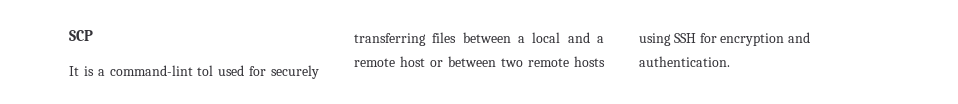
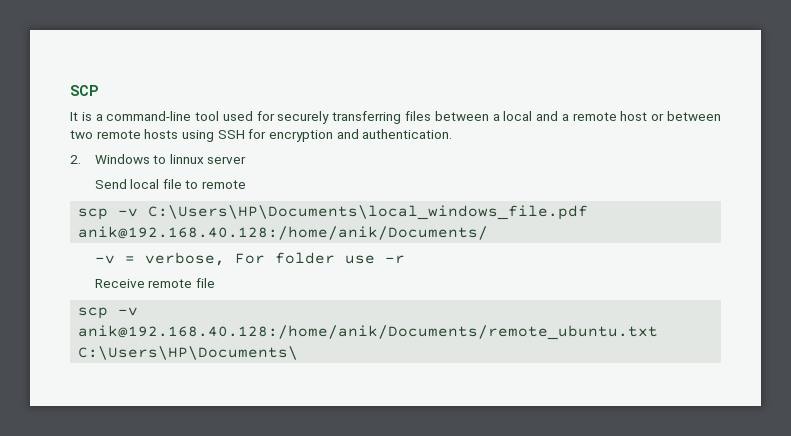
- It is a command-lint tol used for securely transferring files between a local and a remote host or between two remote hosts using SSH for encryption and authentication.
+ It is a command-line tool used for securely transferring files between a local and a remote host or between two remote hosts using SSH for encryption and authentication.
+ 2. Windows to linnux server
+ Send local file to remote
+ scp -v C:\Users\HP\Documents\local_windows_file.pdf anik@192.168.40.128:/home/anik/Documents/
+ -v = verbose, For folder use -r
+ Receive remote file
+ scp -v anik@192.168.40.128:/home/anik/Documents/remote_ubuntu.txt C:\Users\HP\Documents\

